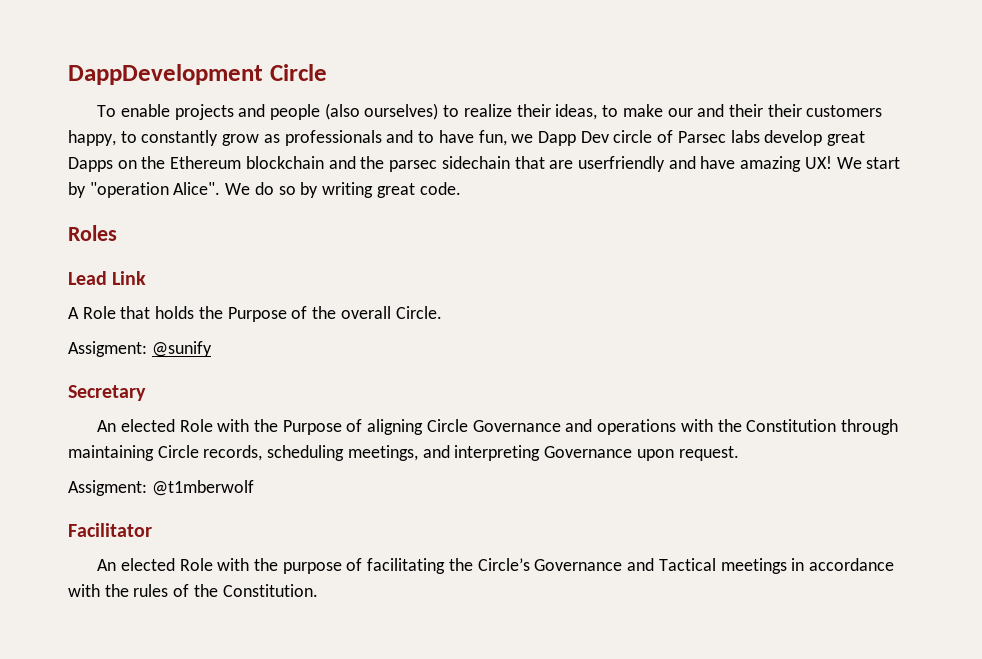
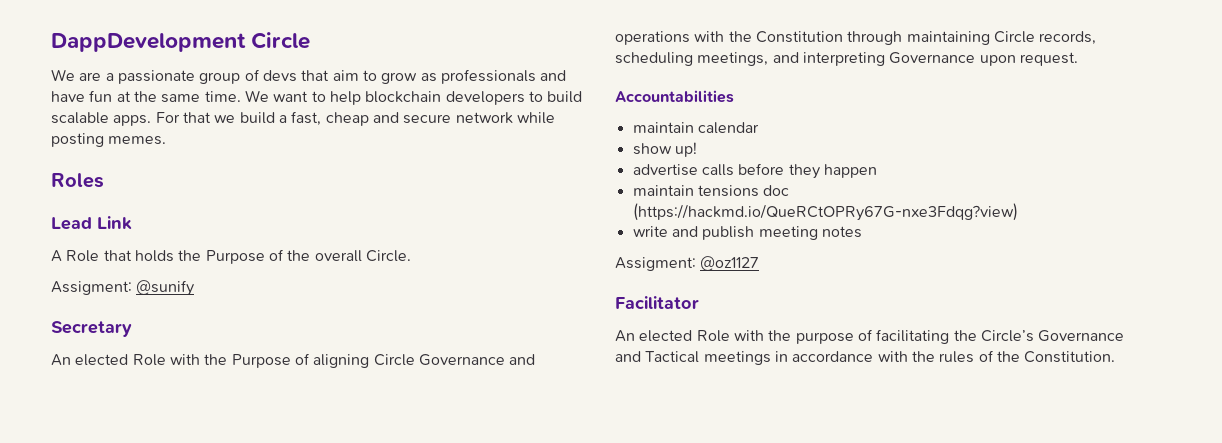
- To enable projects and people (also ourselves) to realize their ideas, to make our and their their customers happy, to constantly grow as professionals and to have fun, we Dapp Dev circle of Parsec labs develop great Dapps on the Ethereum blockchain and the parsec sidechain that are userfriendly and have amazing UX! We start by "operation Alice". We do so by writing great code.
+ We are a passionate group of devs that aim to grow as professionals and have fun at the same time. We want to help blockchain developers to build scalable apps. For that we build a fast, cheap and secure network while posting memes.
- Assigment: @t1mberwolf
+ Accountabilities
+ maintain calendar
+ show up!
+ advertise calls before they happen
+ maintain tensions doc (https://hackmd.io/QueRCtOPRy67G-nxe3Fdqg?view)
+ write and publish meeting notes
+ Assigment: @oz1127

